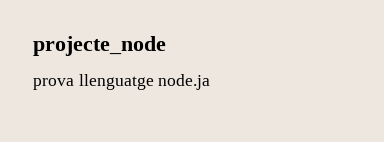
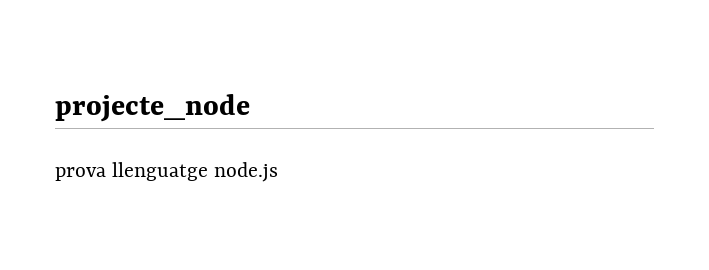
- prova llenguatge node.ja
+ prova llenguatge node.js

